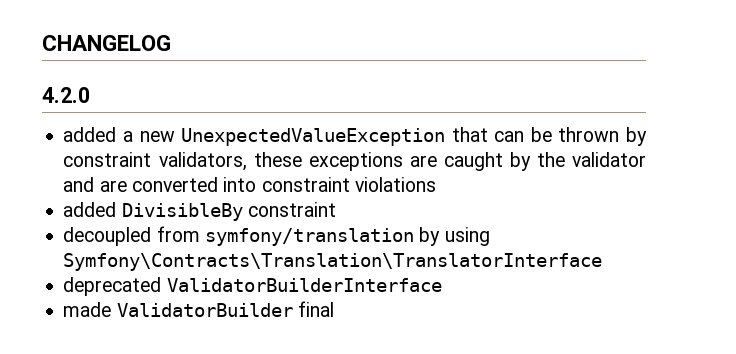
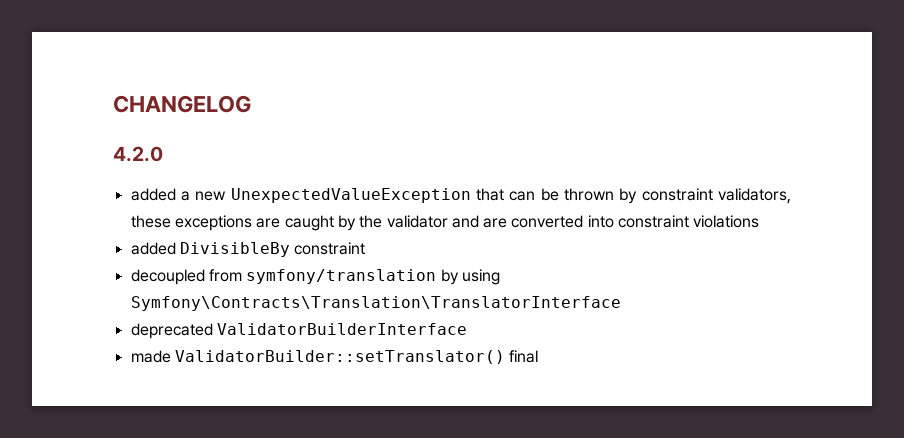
- made ValidatorBuilder final
+ made ValidatorBuilder::setTranslator() final

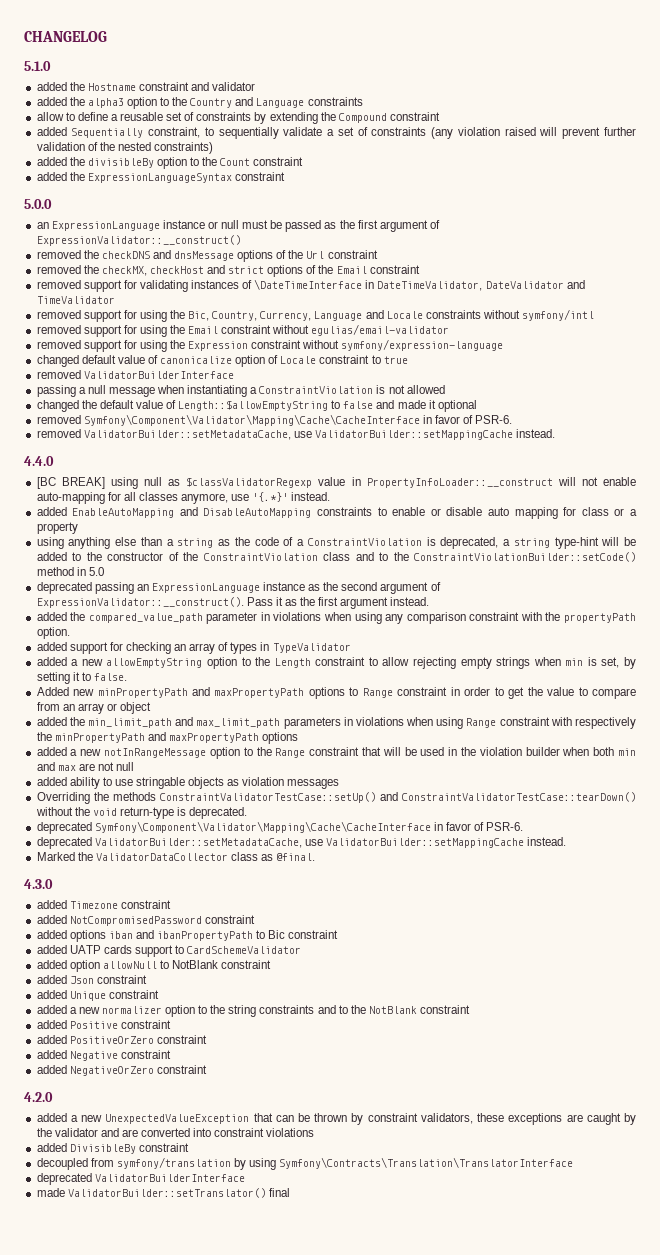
+ 5.1.0
+ added the Hostname constraint and validator
+ added the alpha3 option to the Country and Language constraints
+ allow to define a reusable set of constraints by extending the Compound constraint
+ added Sequentially constraint, to sequentially validate a set of constraints (any violation raised will prevent further validation of the nested constraints)
+ added the divisibleBy option to the Count constraint
+ added the ExpressionLanguageSyntax constraint
+ 5.0.0
+ an ExpressionLanguage instance or null must be passed as the first argument of ExpressionValidator::__construct()
+ removed the checkDNS and dnsMessage options of the Url constraint
+ removed the checkMX, checkHost and strict options of the Email constraint
+ removed support for validating instances of \DateTimeInterface in DateTimeValidator, DateValidator and TimeValidator
+ removed support for using the Bic, Country, Currency, Language and Locale constraints without symfony/intl
+ removed support for using the Email constraint without egulias/email-validator
+ removed support for using the Expression constraint without symfony/expression-language
+ changed default value of canonicalize option of Locale constraint to true
+ removed ValidatorBuilderInterface
+ passing a null message when instantiating a ConstraintViolation is not allowed
+ changed the default value of Length::$allowEmptyString to false and made it optional
+ removed Symfony\Component\Validator\Mapping\Cache\CacheInterface in favor of PSR-6.
+ removed ValidatorBuilder::setMetadataCache, use ValidatorBuilder::setMappingCache instead.
+ 4.4.0
+ [BC BREAK] using null as $classValidatorRegexp value in PropertyInfoLoader::__construct will not enable auto-mapping for all classes anymore, use '{.*}' instead.
+ added EnableAutoMapping and DisableAutoMapping constraints to enable or disable auto mapping for class or a property
+ using anything else than a string as the code of a ConstraintViolation is deprecated, a string type-hint will be added to the constructor of the ConstraintViolation class and to the ConstraintViolationBuilder::setCode() method in 5.0
+ deprecated passing an ExpressionLanguage instance as the second argument of ExpressionValidator::__construct(). Pass it as the first argument instead.
+ added the compared_value_path parameter in violations when using any comparison constraint with the propertyPath option.
+ added support for checking an array of types in TypeValidator
+ added a new allowEmptyString option to the Length constraint to allow rejecting empty strings when min is set, by setting it to false.
+ Added new minPropertyPath and maxPropertyPath options to Range constraint in order to get the value to compare from an array or object
+ added the min_limit_path and max_limit_path parameters in violations when using Range constraint with respectively the minPropertyPath and maxPropertyPath options
+ added a new notInRangeMessage option to the Range constraint that will be used in the violation builder when both min and max are not null
+ added ability to use stringable objects as violation messages
+ Overriding the methods ConstraintValidatorTestCase::setUp() and ConstraintValidatorTestCase::tearDown() without the void return-type is deprecated.
+ deprecated Symfony\Component\Validator\Mapping\Cache\CacheInterface in favor of PSR-6.
+ deprecated ValidatorBuilder::setMetadataCache, use ValidatorBuilder::setMappingCache instead.
+ Marked the ValidatorDataCollector class as @final.
+ 4.3.0
+ added Timezone constraint
+ added NotCompromisedPassword constraint
+ added options iban and ibanPropertyPath to Bic constraint
+ added UATP cards support to CardSchemeValidator
+ added option allowNull to NotBlank constraint
+ added Json constraint
+ added Unique constraint
+ added a new normalizer option to the string constraints and to the NotBlank constraint
+ added Positive constraint
+ added PositiveOrZero constraint
+ added Negative constraint
+ added NegativeOrZero constraint

